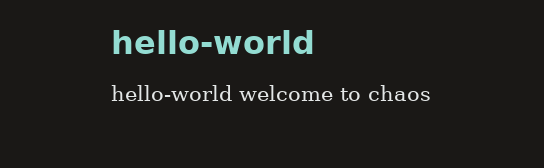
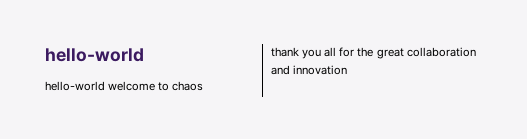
+ thank you all for the great collaboration and innovation

